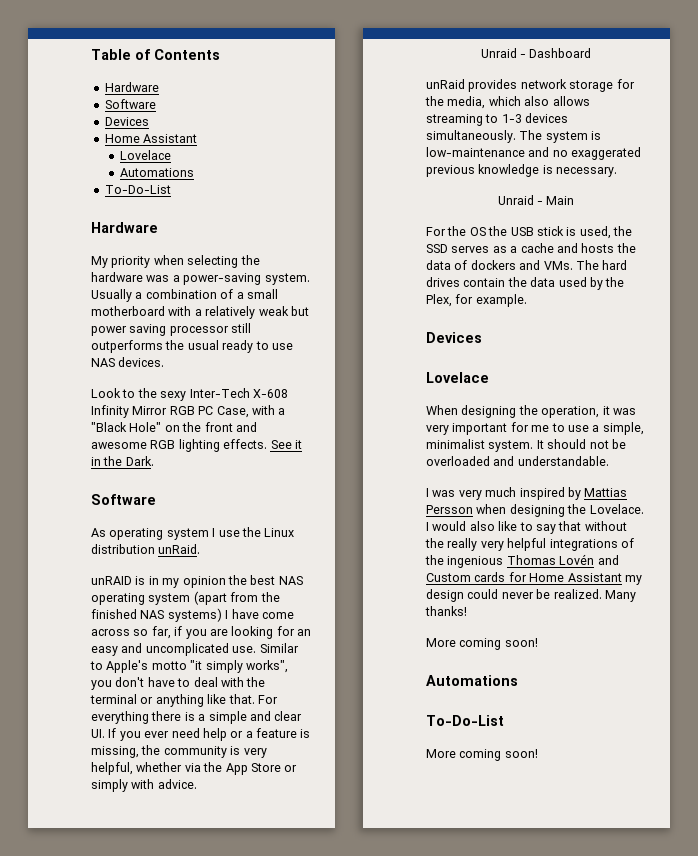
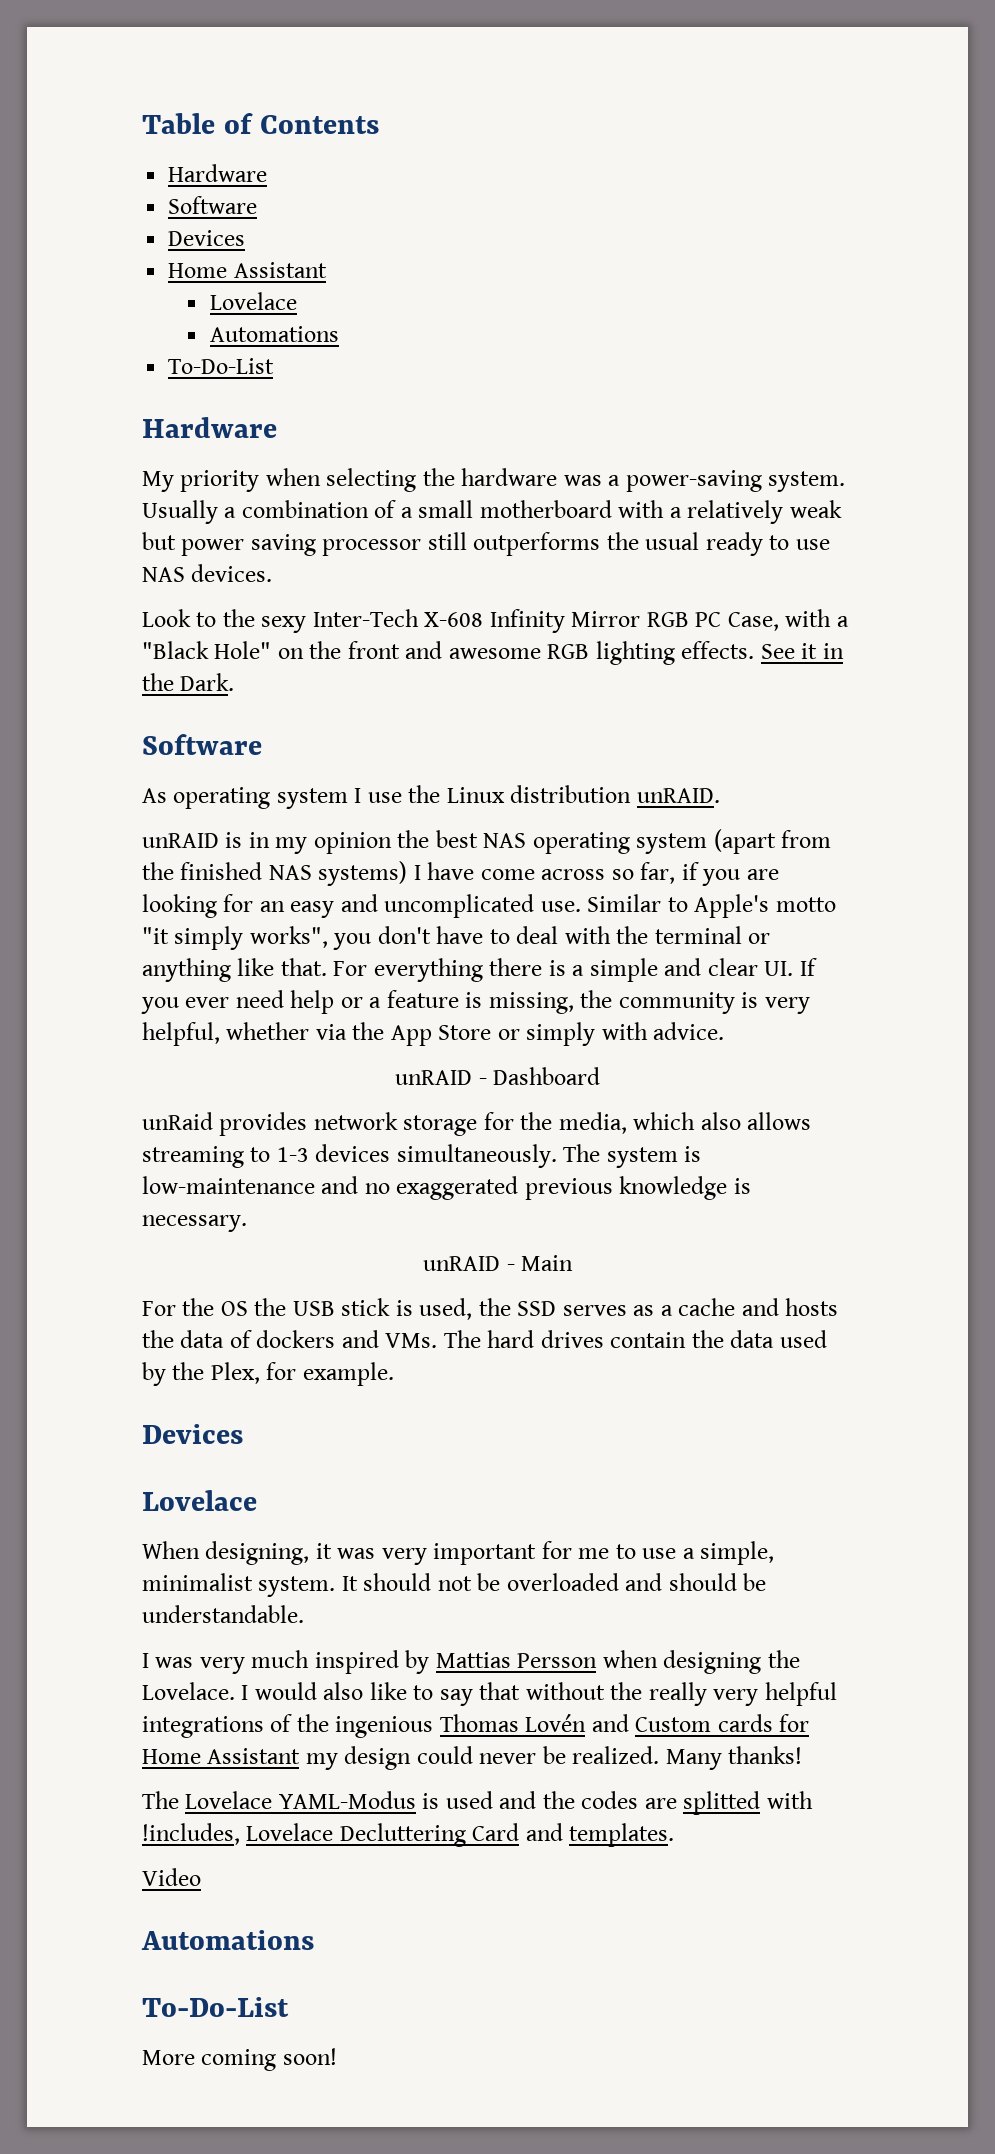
- As operating system I use the Linux distribution unRaid.
+ As operating system I use the Linux distribution unRAID.
- Unraid - Dashboard
+ unRAID - Dashboard
- Unraid - Main
+ unRAID - Main
- When designing the operation, it was very important for me to use a simple, minimalist system.
+ When designing, it was very important for me to use a simple, minimalist system.
- It should not be overloaded and understandable.
+ It should not be overloaded and should be understandable.
  Many thanks!
- More coming soon!
+ The Lovelace YAML-Modus is used and the codes are splitted with !includes, Lovelace Decluttering Card and templates.
+ Video

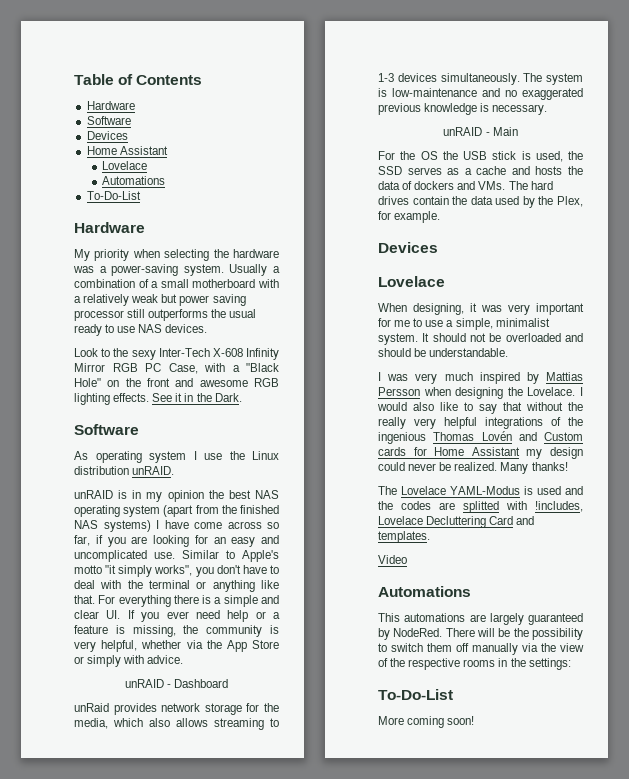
+ This automations are largely guaranteed by NodeRed. There will be the possibility to switch them off manually via the view of the respective rooms in the settings:

